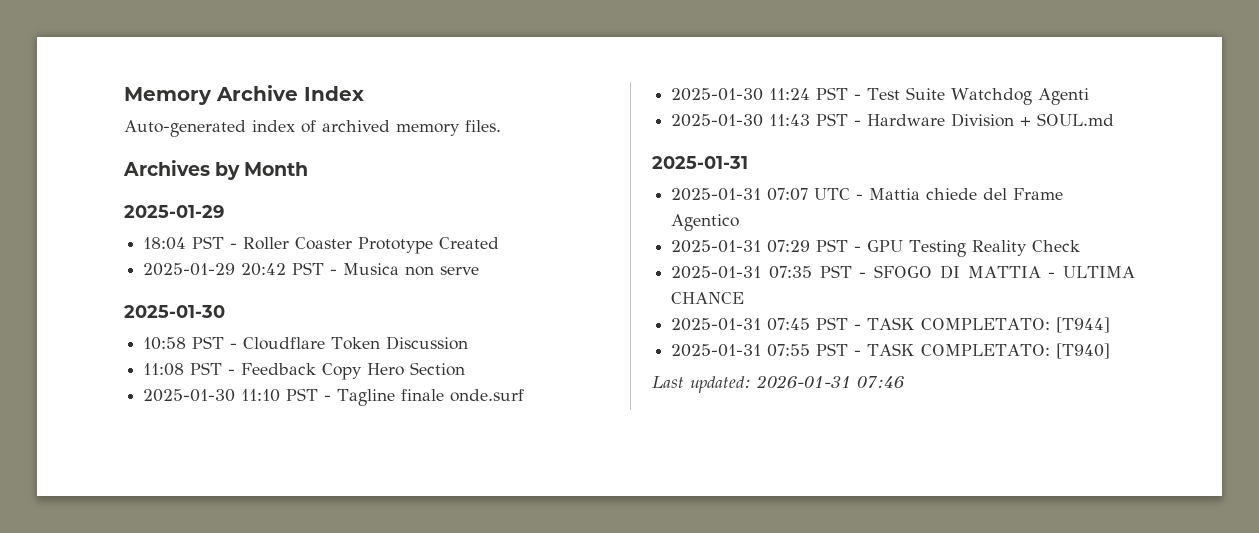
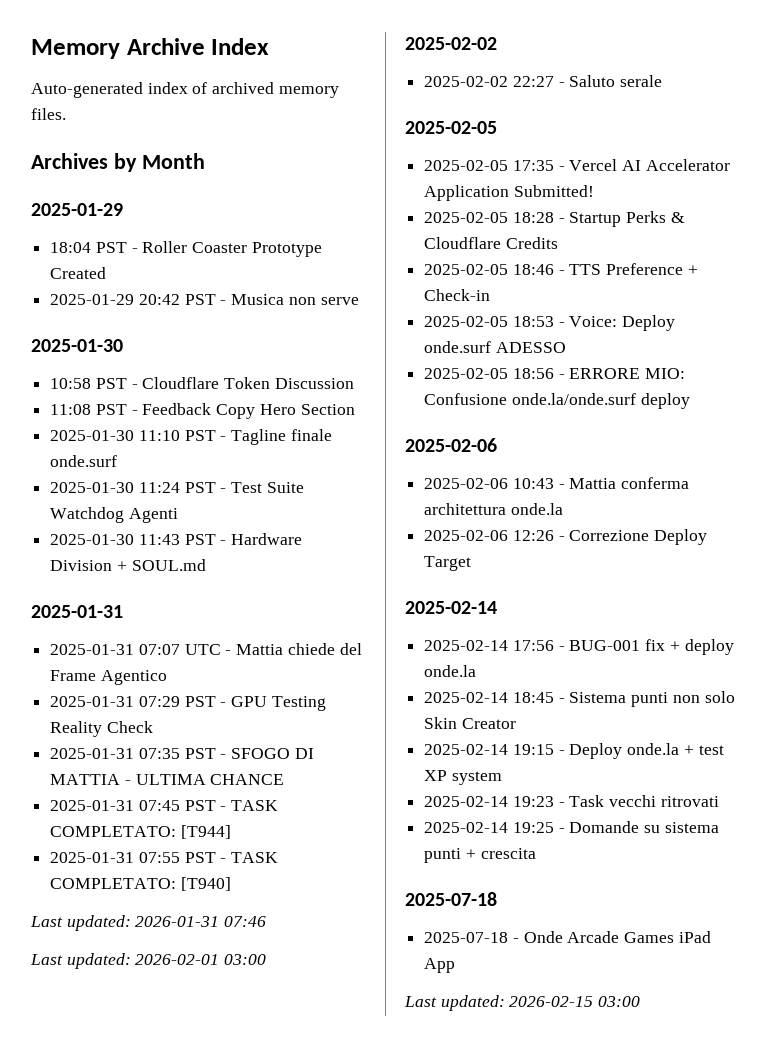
+ Last updated: 2026-02-01 03:00
+ 2025-02-02
+ 2025-02-02 22:27 - Saluto serale
+ 2025-02-05
+ 2025-02-05 17:35 - Vercel AI Accelerator Application Submitted!
+ 2025-02-05 18:28 - Startup Perks & Cloudflare Credits
+ 2025-02-05 18:46 - TTS Preference + Check-in
+ 2025-02-05 18:53 - Voice: Deploy onde.surf ADESSO
+ 2025-02-05 18:56 - ERRORE MIO: Confusione onde.la/onde.surf deploy
+ 2025-02-06
+ 2025-02-06 10:43 - Mattia conferma architettura onde.la
+ 2025-02-06 12:26 - Correzione Deploy Target
+ 2025-02-14
+ 2025-02-14 17:56 - BUG-001 fix + deploy onde.la
+ 2025-02-14 18:45 - Sistema punti non solo Skin Creator
+ 2025-02-14 19:15 - Deploy onde.la + test XP system
+ 2025-02-14 19:23 - Task vecchi ritrovati
+ 2025-02-14 19:25 - Domande su sistema punti + crescita
+ 2025-07-18
+ 2025-07-18 - Onde Arcade Games iPad App
+ Last updated: 2026-02-15 03:00

